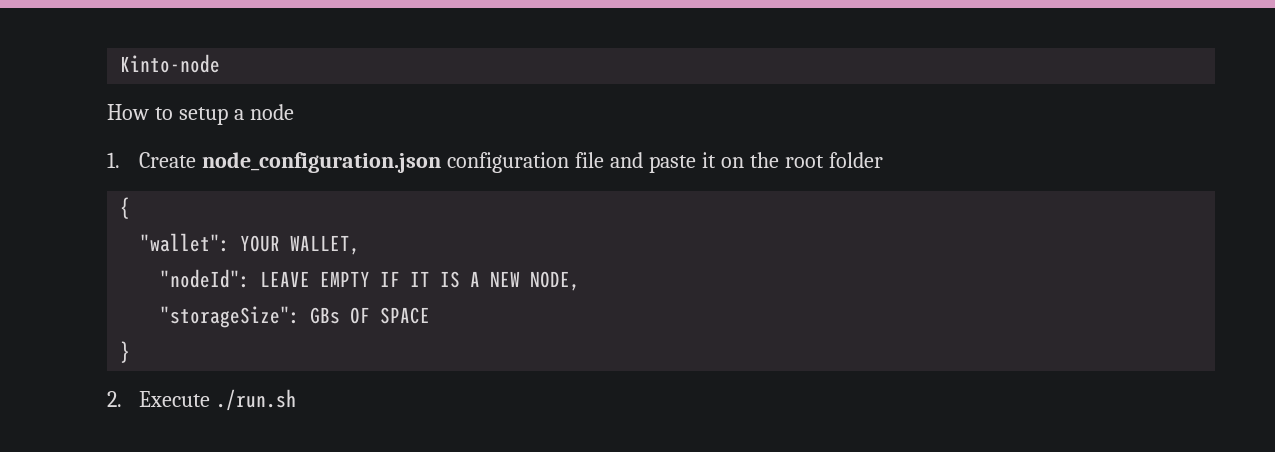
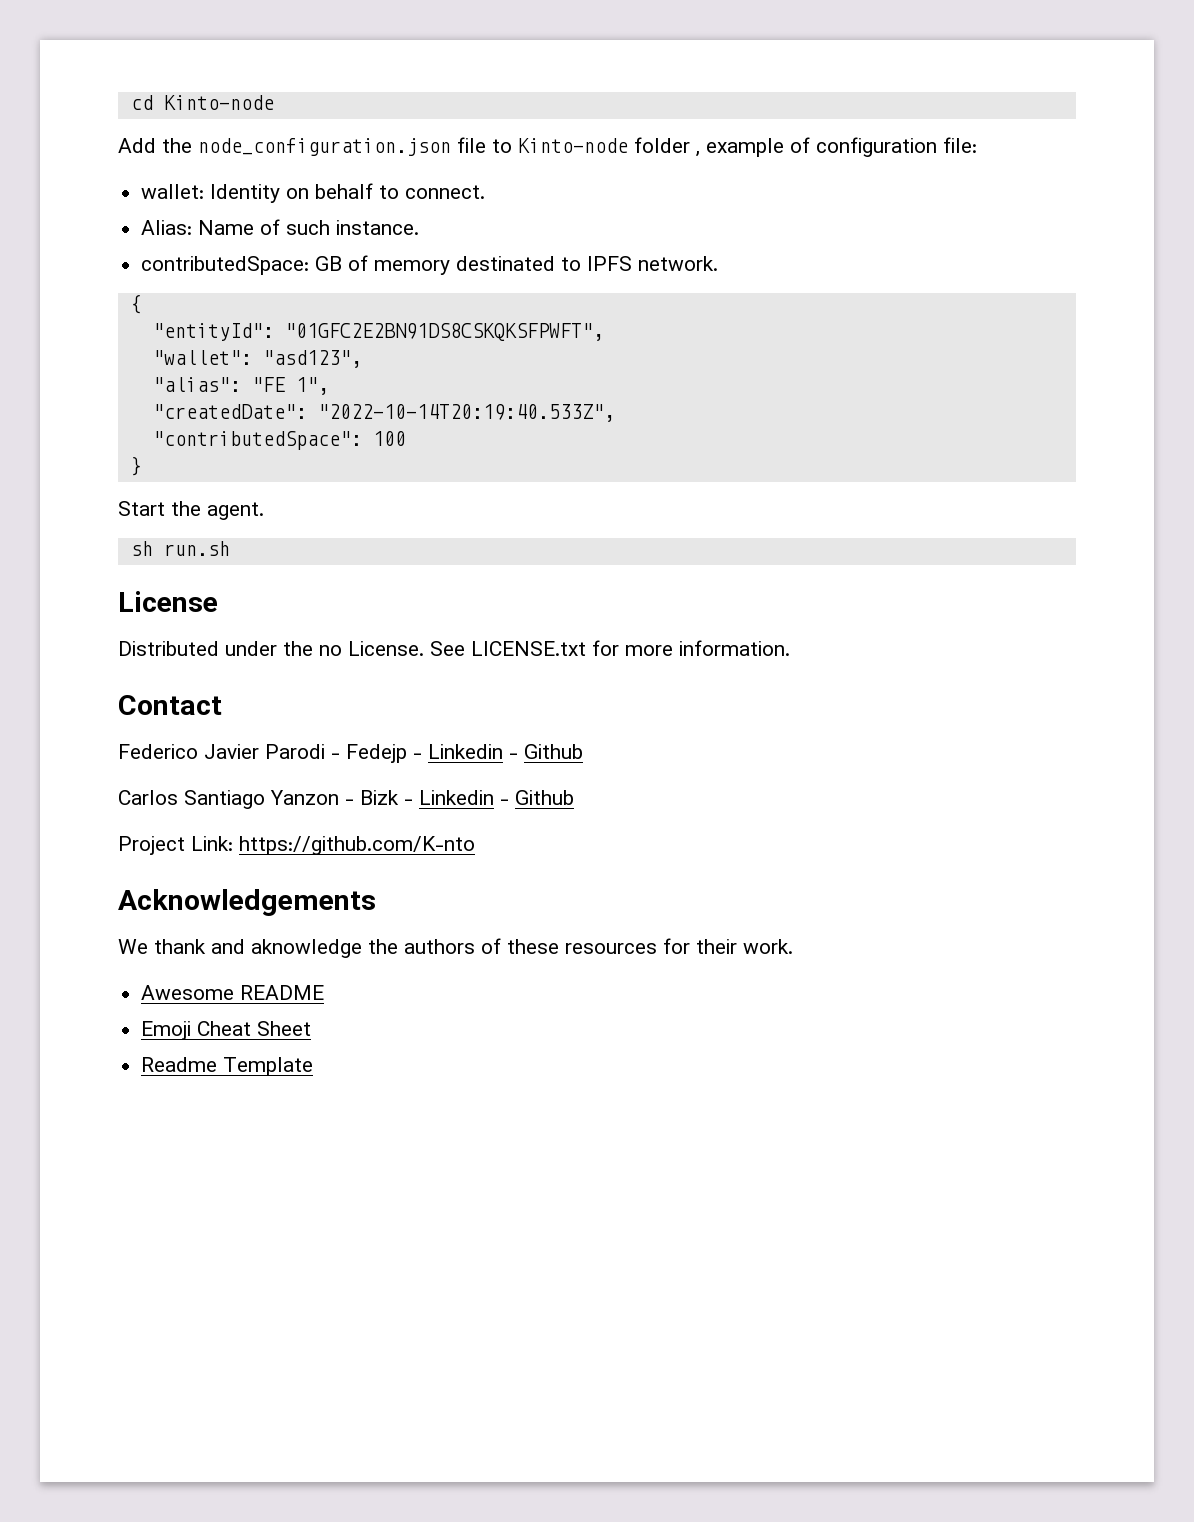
- Kinto-node
+ cd Kinto-node
- How to setup a node
- 1. Create node_configuration.json configuration file and paste it on the root folder
+ Add the node_configuration.json file to Kinto-node folder , example of configuration file:
+ wallet: Identity on behalf to connect.
+ Alias: Name of such instance.
+ contributedSpace: GB of memory destinated to IPFS network.
+ "entityId": "01GFC2E2BN91DS8CSKQKSFPWFT",
- "wallet": YOUR WALLET,
- "nodeId": LEAVE EMPTY IF IT IS A NEW NODE,
- "storageSize": GBs OF SPACE
+ "wallet": "asd123",
+ "alias": "FE 1",
+ "createdDate": "2022-10-14T20:19:40.533Z",
+ "contributedSpace": 100
  }
- 2. Execute ./run.sh
+ Start the agent.
+ sh run.sh
+ License
+ Distributed under the no License. See LICENSE.txt for more information.
+ Contact
+ Federico Javier Parodi - Fedejp - Linkedin - Github
+ Carlos Santiago Yanzon - Bizk - Linkedin - Github
+ Project Link: https://github.com/K-nto
+ Acknowledgements
+ We thank and aknowledge the authors of these resources for their work.
+ Awesome README
+ Emoji Cheat Sheet
+ Readme Template

